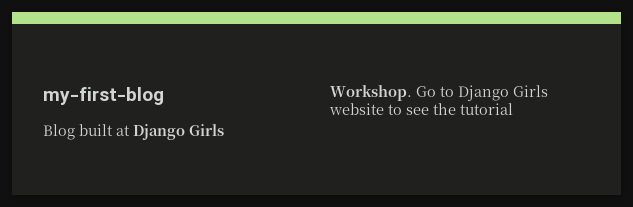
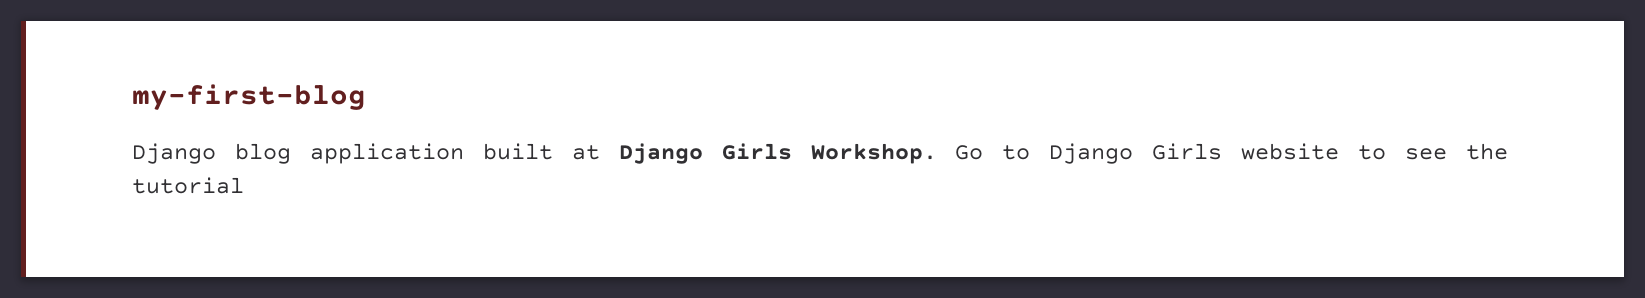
- Blog built at Django Girls Workshop.
+ Django blog application built at Django Girls Workshop.

